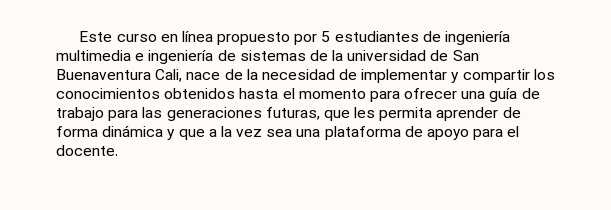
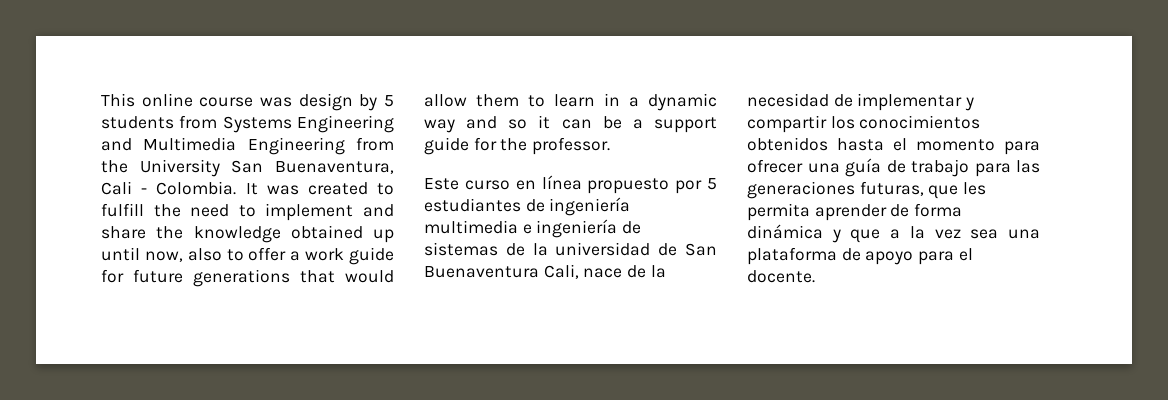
+ This online course was design by 5 students from Systems Engineering and Multimedia Engineering from the University San Buenaventura, Cali - Colombia. It was created to fulfill the need to implement and share the knowledge obtained up until now, also to offer a work guide for future generations that would allow them to learn in a dynamic way and so it can be a support guide for the professor.

